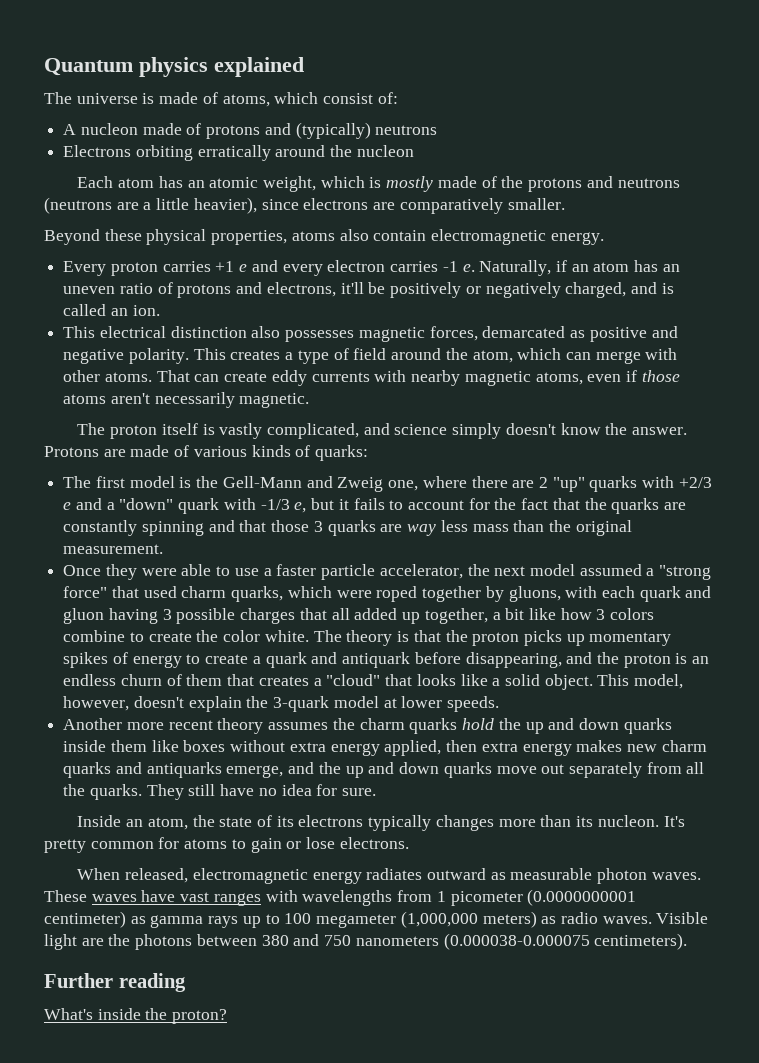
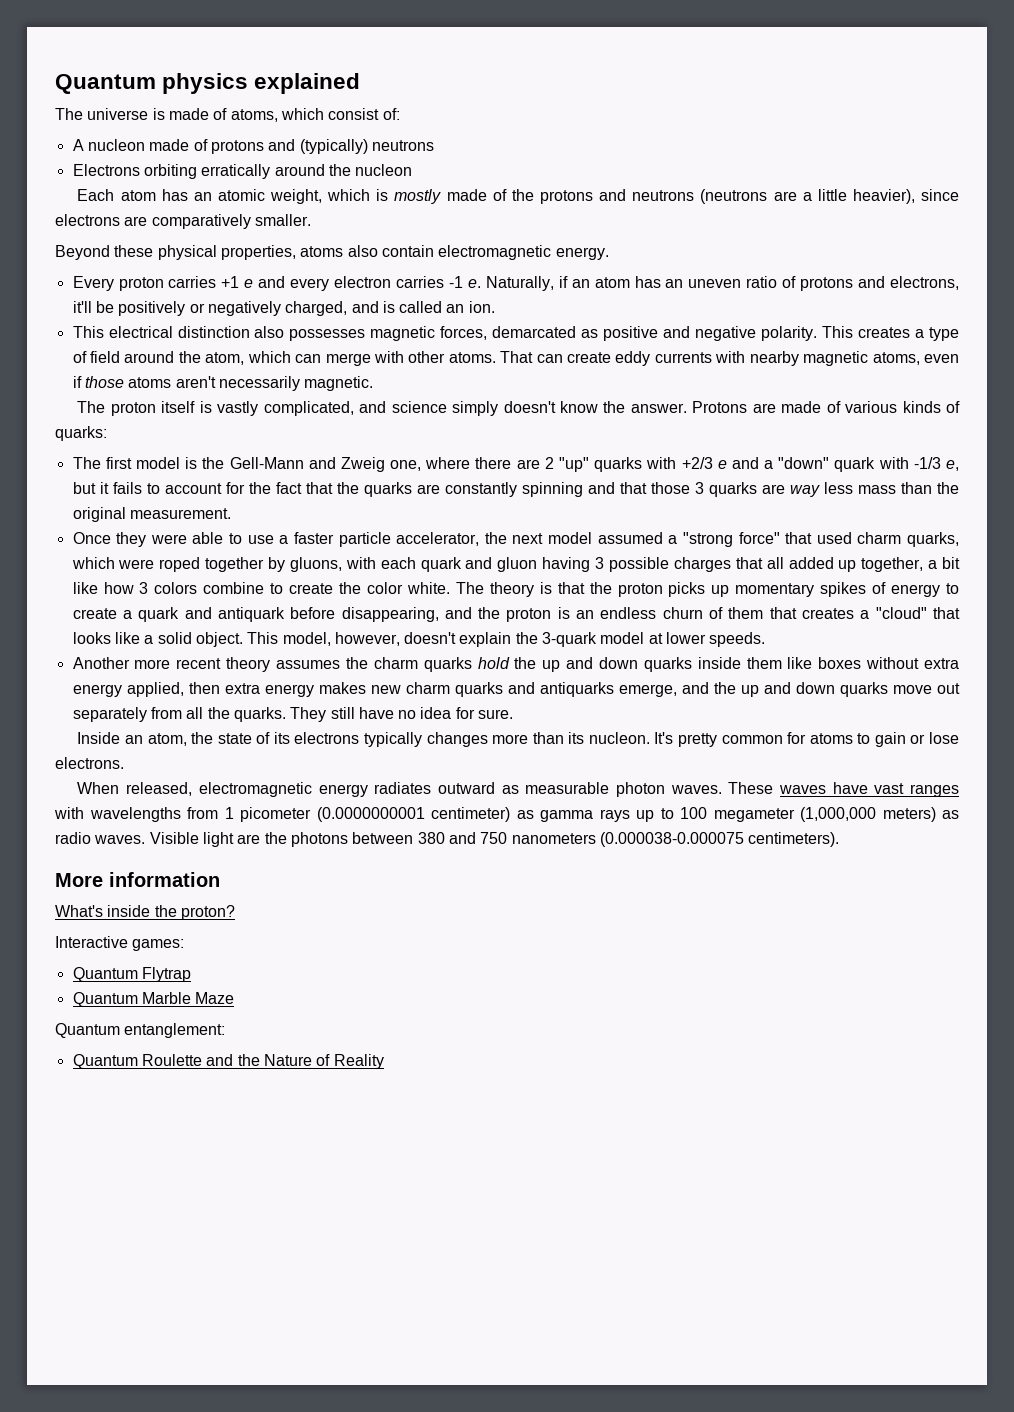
- Further reading
+ More information
+ Interactive games:
+ Quantum Flytrap
+ Quantum Marble Maze
+ Quantum entanglement:
+ Quantum Roulette and the Nature of Reality

